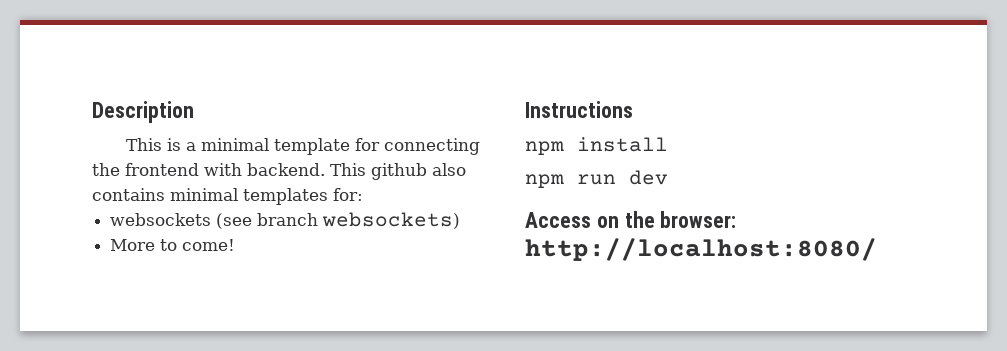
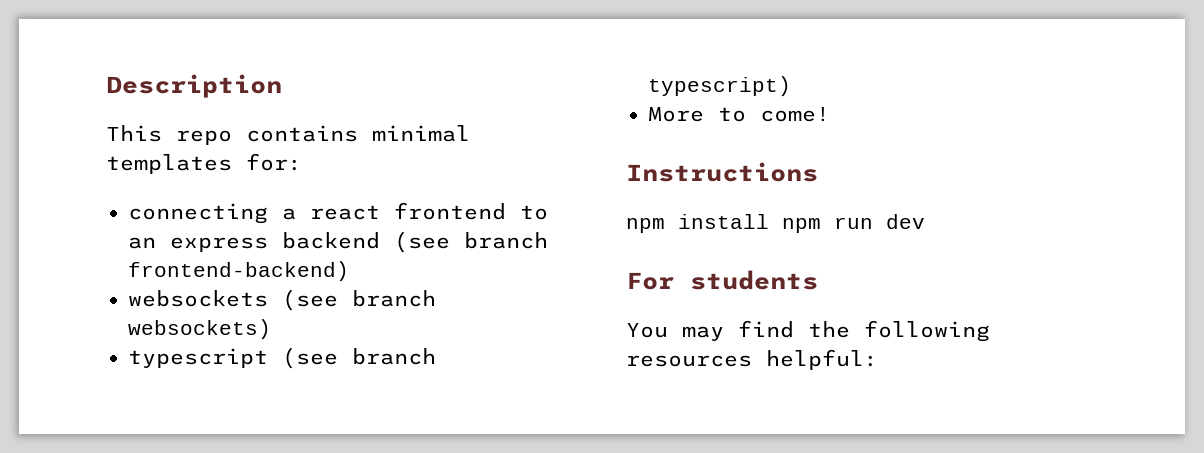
- This is a minimal template for connecting the frontend with backend. This github also contains minimal templates for:
+ This repo contains minimal templates for:
+ connecting a react frontend to an express backend (see branch frontend-backend)
+ typescript (see branch typescript)
- npm install
- npm run dev
+ npm install npm run dev
- Access on the browser: http://localhost:8080/
+ For students
+ You may find the following resources helpful:

